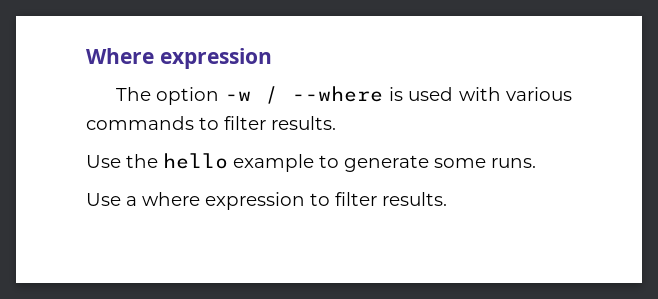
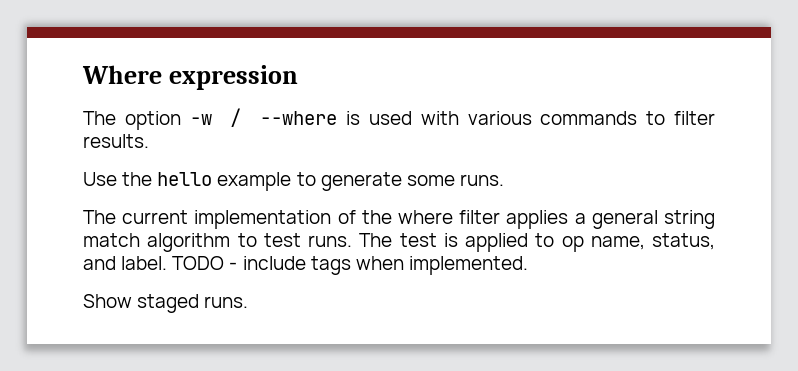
- Use a where expression to filter results.
+ The current implementation of the where filter applies a general string match algorithm to test runs. The test is applied to op name, status, and label. TODO - include tags when implemented.
+ Show staged runs.

